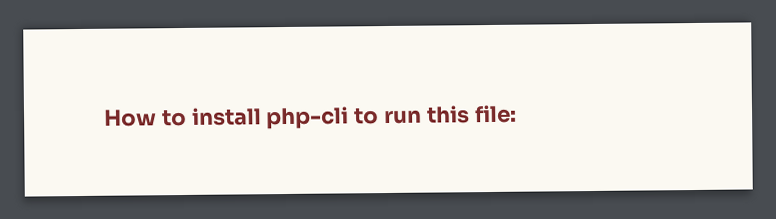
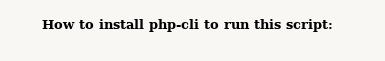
- How to install php-cli to run this file:
+ How to install php-cli to run this script:

